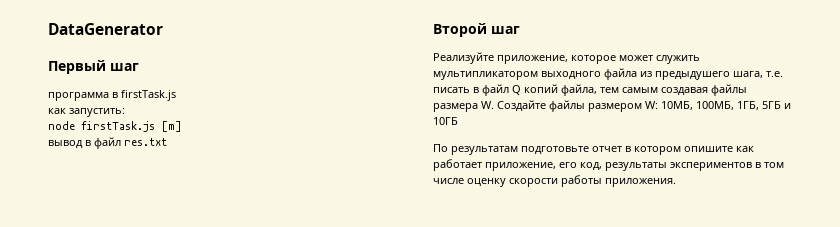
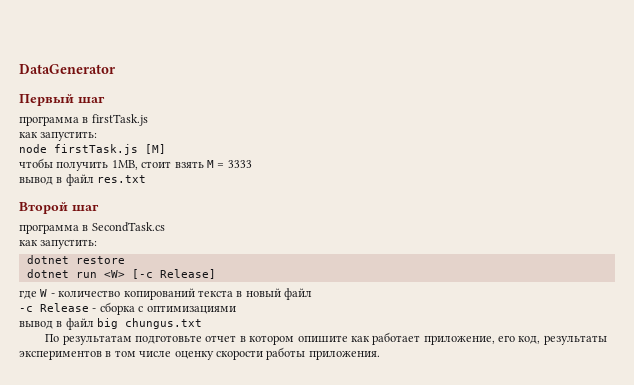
- node firstTask.js [m]
+ node firstTask.js [M]
+ чтобы получить 1MB, стоит взять M = 3333
- Реализуйте приложение, которое может служить мультипликатором выходного файла из предыдушего шага, т.е. писать в файл Q копий файла, тем самым создавая файлы размера W. Создайте файлы размером W: 10МБ, 100МБ, 1ГБ, 5ГБ и 10ГБ
+ программа в SecondTask.cs
+ как запустить:
+ dotnet restore
+ dotnet run <W> [-c Release]
+ где W - количество копирований текста в новый файл
+ -c Release - сборка с оптимизациями
+ вывод в файл big chungus.txt

